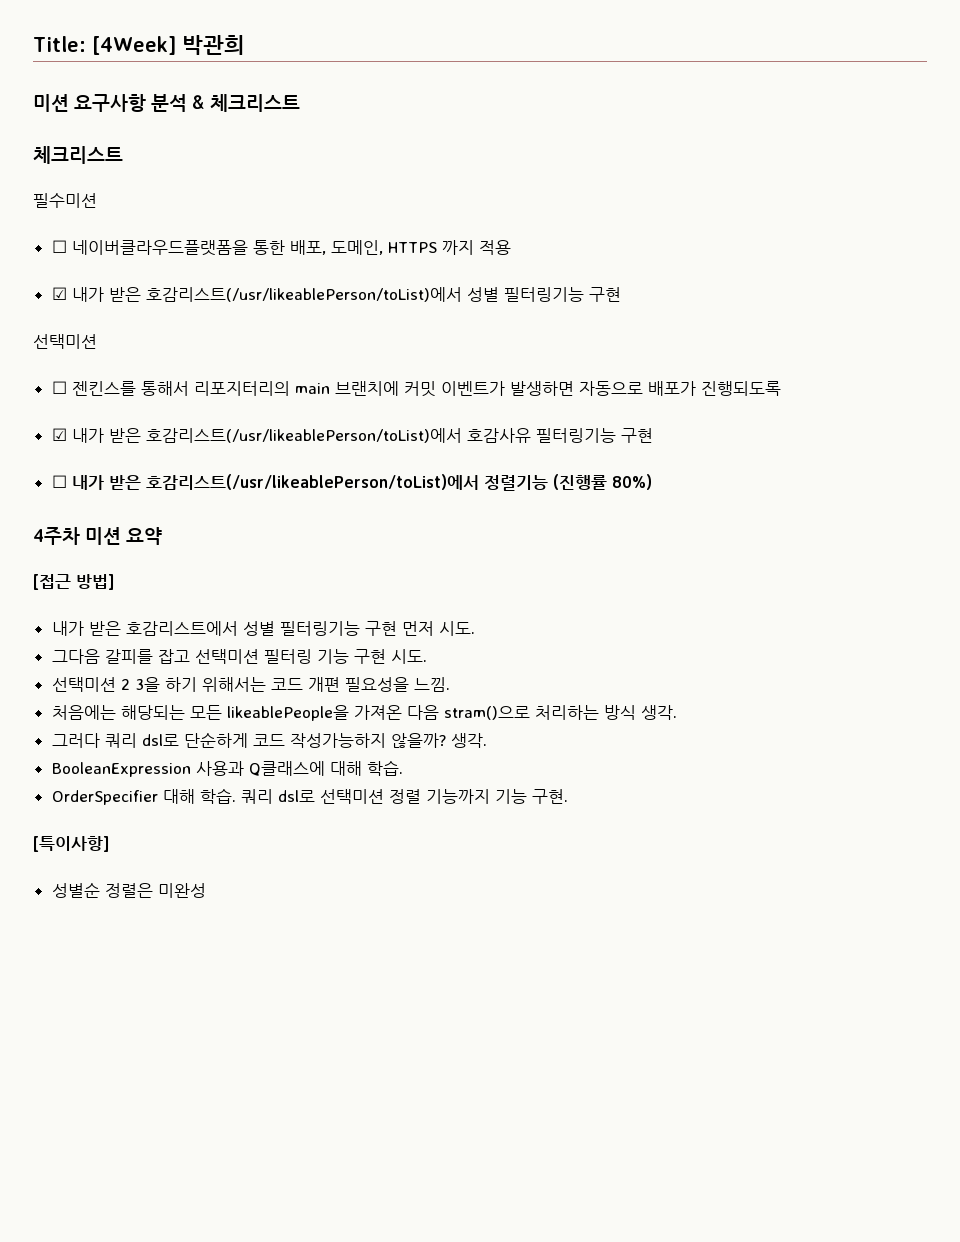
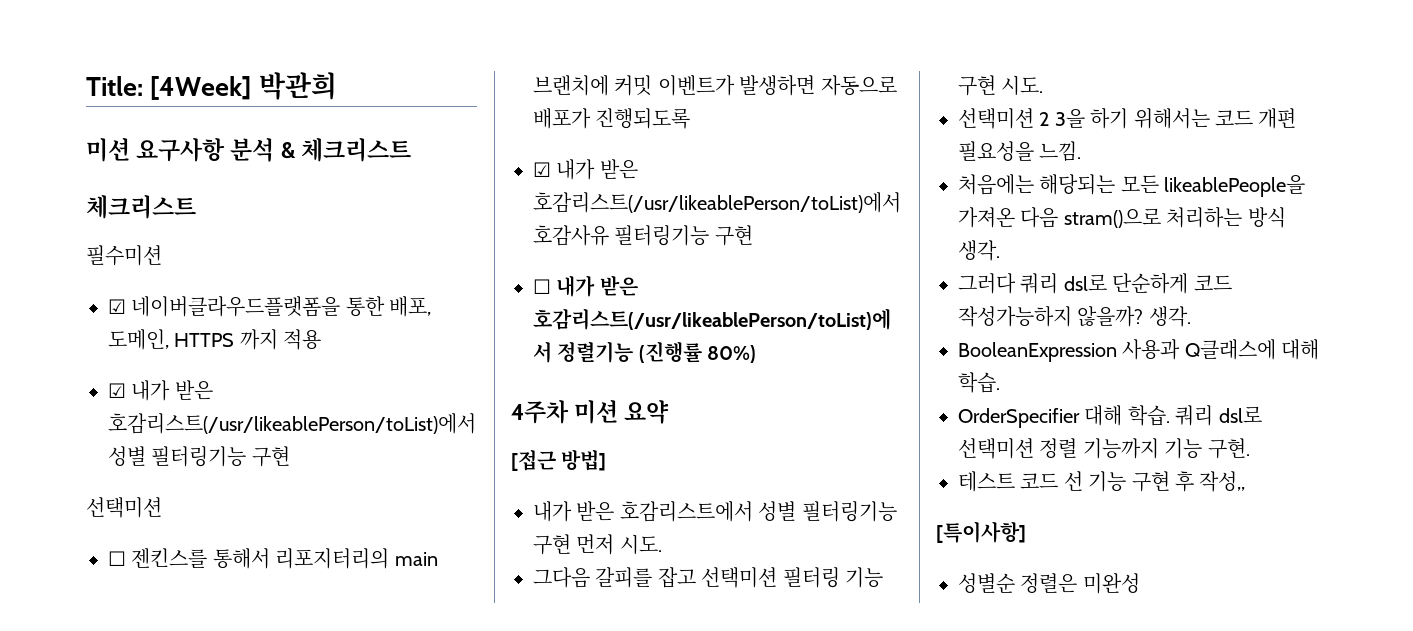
- ☐ 네이버클라우드플랫폼을 통한 배포, 도메인, HTTPS 까지 적용
+ ☑ 네이버클라우드플랫폼을 통한 배포, 도메인, HTTPS 까지 적용
+ 테스트 코드 선 기능 구현 후 작성,,

